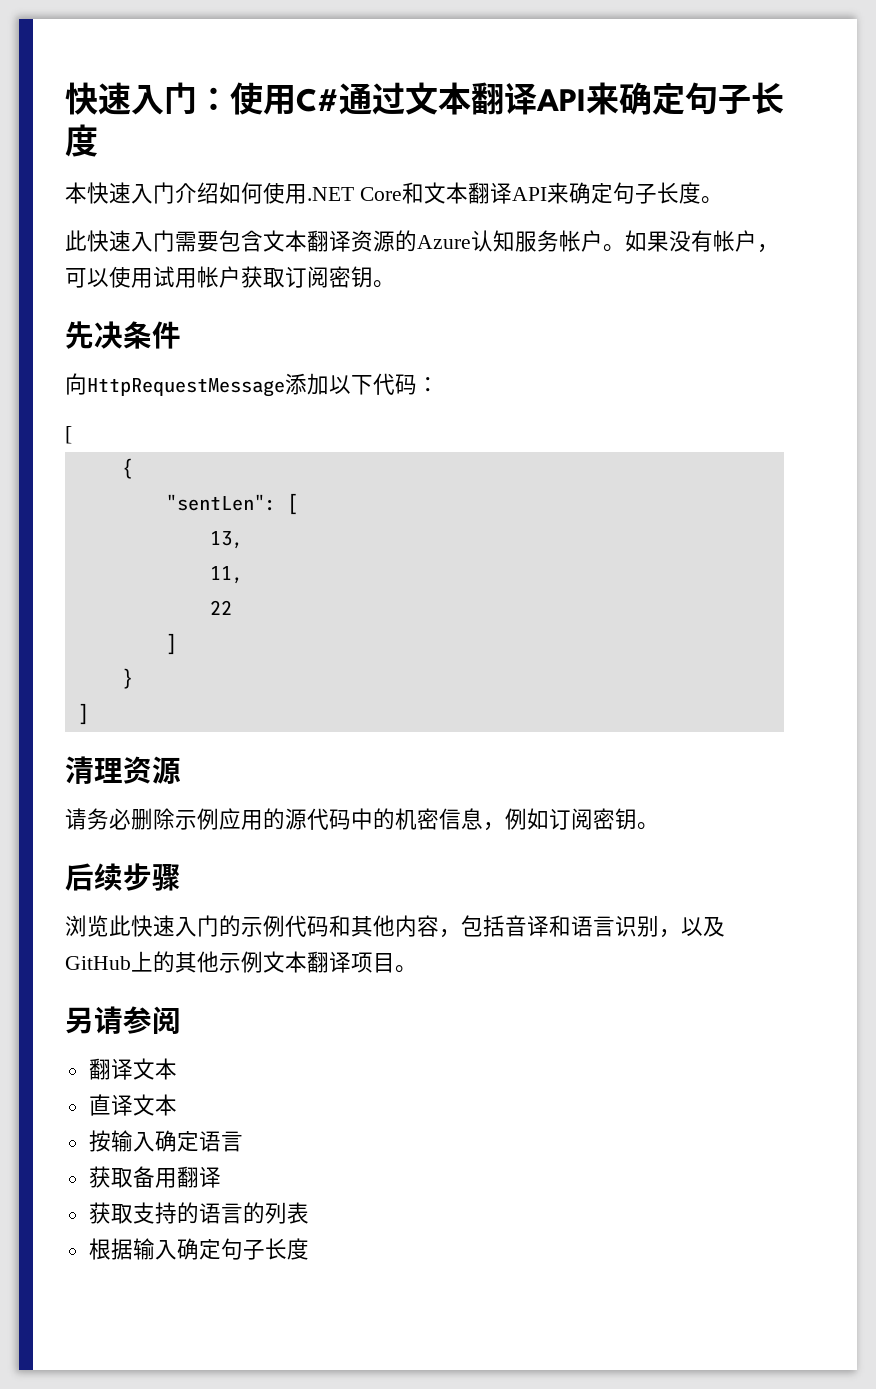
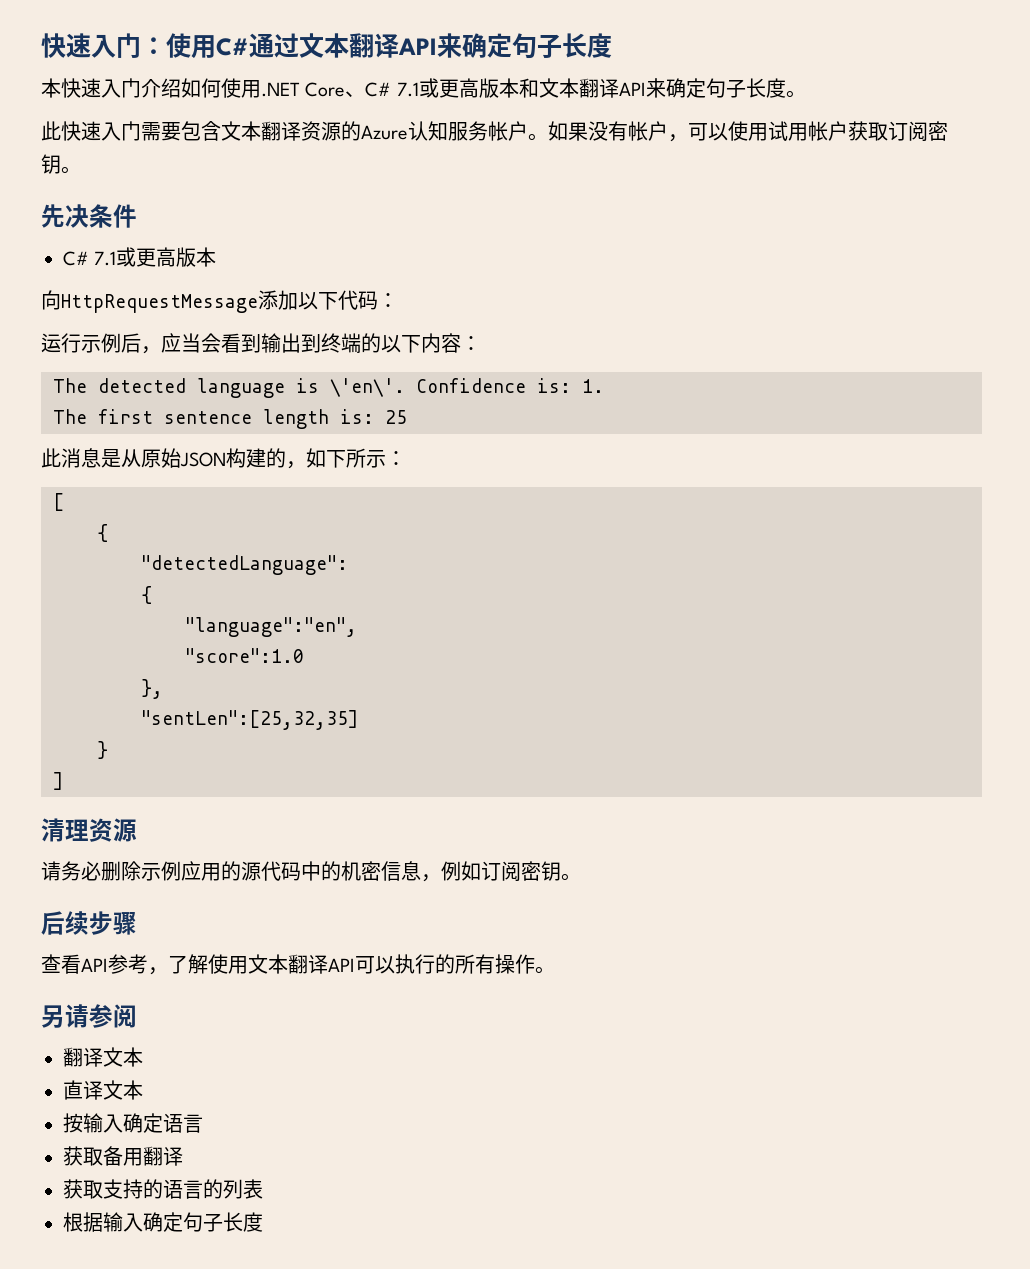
- 本快速入门介绍如何使用.NET Core和文本翻译API来确定句子长度。
+ 本快速入门介绍如何使用.NET Core、C# 7.1或更高版本和文本翻译API来确定句子长度。
  先决条件
+ C# 7.1或更高版本
  向HttpRequestMessage添加以下代码：
+ 运行示例后，应当会看到输出到终端的以下内容：
+ The detected language is \'en\'. Confidence is: 1.
+ The first sentence length is: 25
+ 此消息是从原始JSON构建的，如下所示：
  [
  {
- "sentLen": [
- 13,
- 11,
- 22
- ]
+ "detectedLanguage":
+ {
+ "language":"en",
+ "score":1.0
+ },
+ "sentLen":[25,32,35]
- 浏览此快速入门的示例代码和其他内容，包括音译和语言识别，以及GitHub上的其他示例文本翻译项目。
+ 查看API参考，了解使用文本翻译API可以执行的所有操作。

